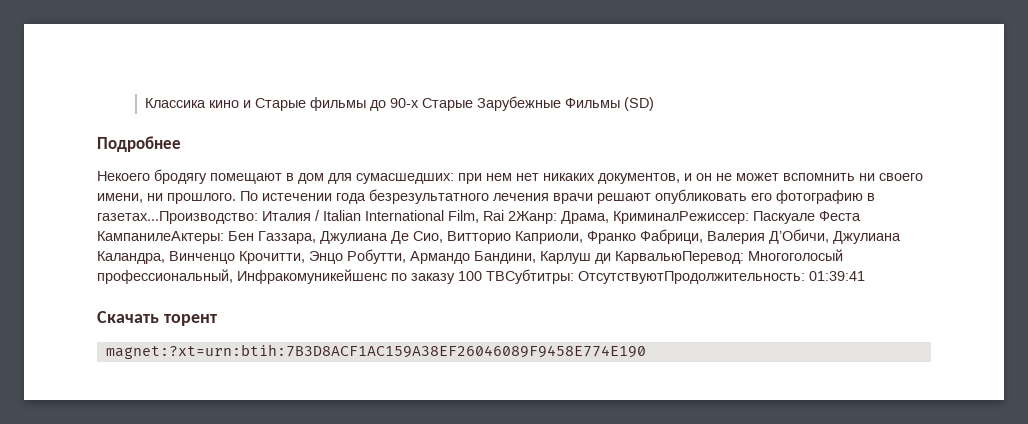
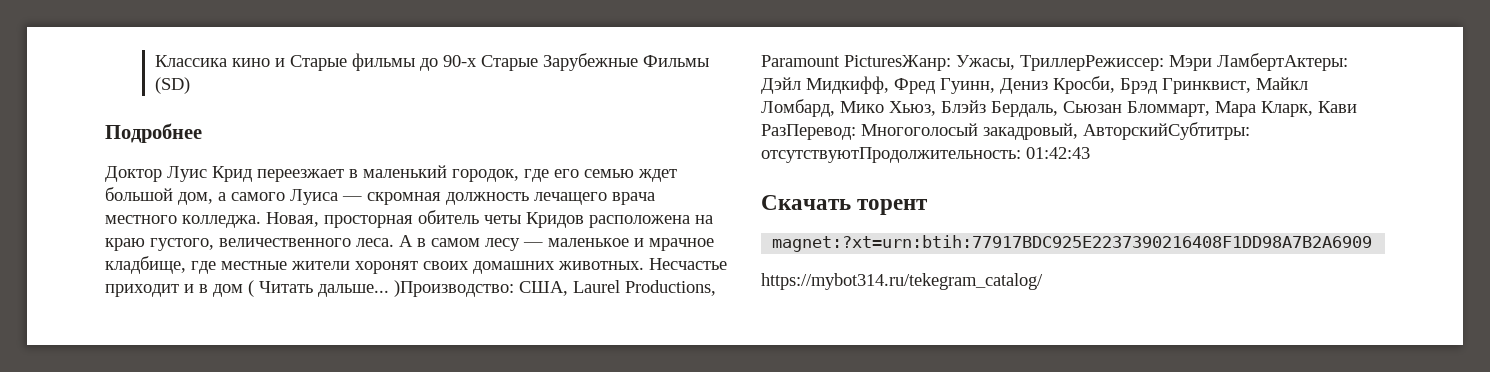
- Некоего бродягу помещают в дом для сумасшедших: при нем нет никаких документов, и он не может вспомнить ни своего имени, ни прошлого. По истечении года безрезультатного лечения врачи решают опубликовать его фотографию в газетах...Производство: Италия / Italian International Film, Rai 2Жанр: Драма, КриминалРежиссер: Паскуале Феста КампанилеАктеры: Бен Газзара, Джулиана Де Сио, Витторио Каприоли, Франко Фабрици, Валерия Д’Обичи, Джулиана Каландра, Винченцо Крочитти, Энцо Робутти, Армандо Бандини, Карлуш ди КарвальюПеревод: Многоголосый профессиональный, Инфракомуникейшенс по заказу 100 ТВСубтитры: ОтсутствуютПродолжительность: 01:39:41
+ Доктор Луис Крид переезжает в маленький городок, где его семью ждет большой дом, а самого Луиса — скромная должность лечащего врача местного колледжа. Новая, просторная обитель четы Кридов расположена на краю густого, величественного леса. А в самом лесу — маленькое и мрачное кладбище, где местные жители хоронят своих домашних животных. Несчастье приходит и в дом ( Читать дальше... )Производство: США, Laurel Productions, Paramount PicturesЖанр: Ужасы, ТриллерРежиссер: Мэри ЛамбертАктеры: Дэйл Мидкифф, Фред Гуинн, Дениз Кросби, Брэд Гринквист, Майкл Ломбард, Мико Хьюз, Блэйз Бердаль, Сьюзан Бломмарт, Мара Кларк, Кави РазПеревод: Многоголосый закадровый, АвторскийСубтитры: отсутствуютПродолжительность: 01:42:43
- magnet:?xt=urn:btih:7B3D8ACF1AC159A38EF26046089F9458E774E190
+ magnet:?xt=urn:btih:77917BDC925E2237390216408F1DD98A7B2A6909
+ https://mybot314.ru/tekegram_catalog/

